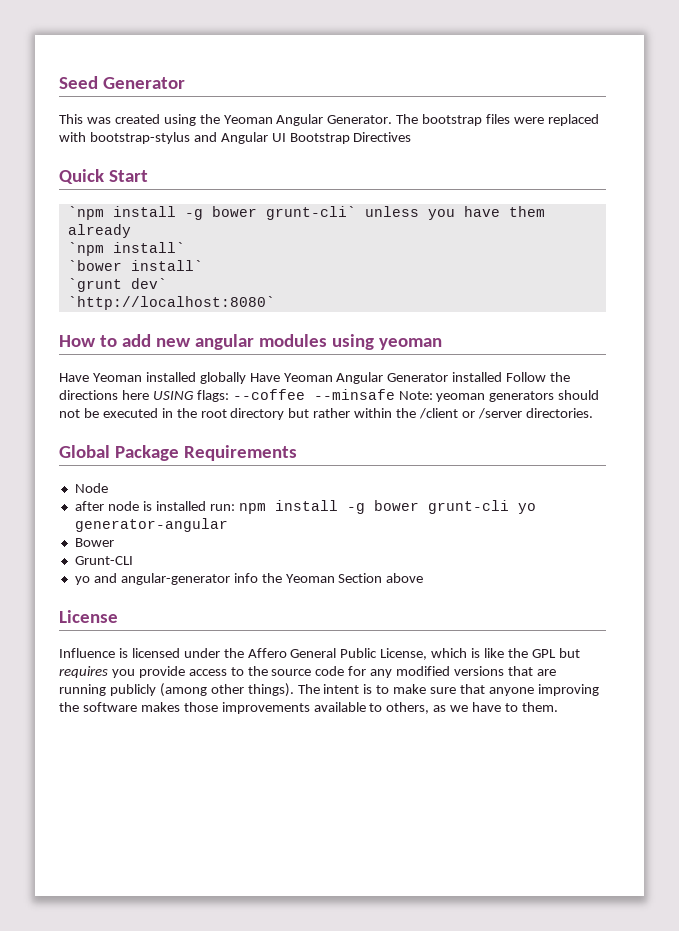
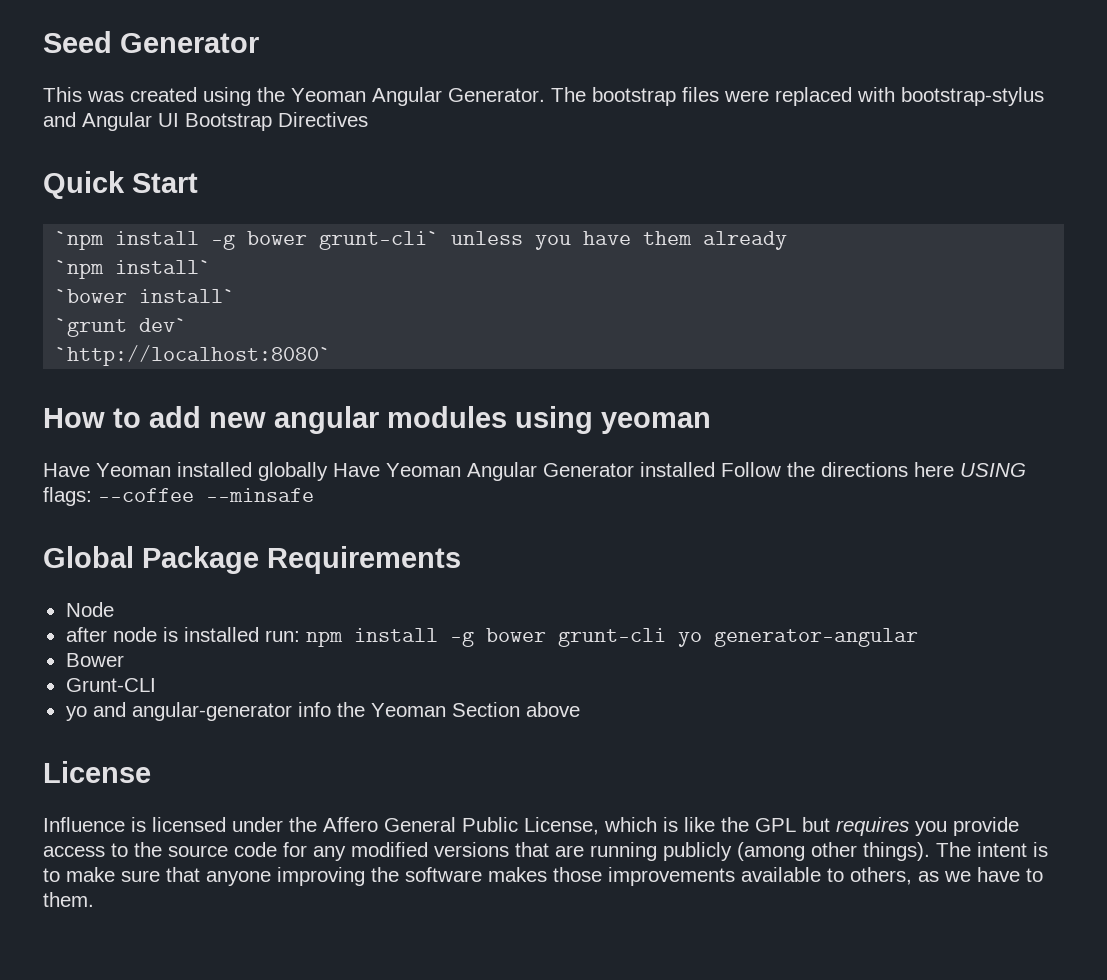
- Have Yeoman installed globally Have Yeoman Angular Generator installed Follow the directions here USING flags: --coffee --minsafe Note: yeoman generators should not be executed in the root directory but rather within the /client or /server directories.
+ Have Yeoman installed globally Have Yeoman Angular Generator installed Follow the directions here USING flags: --coffee --minsafe

